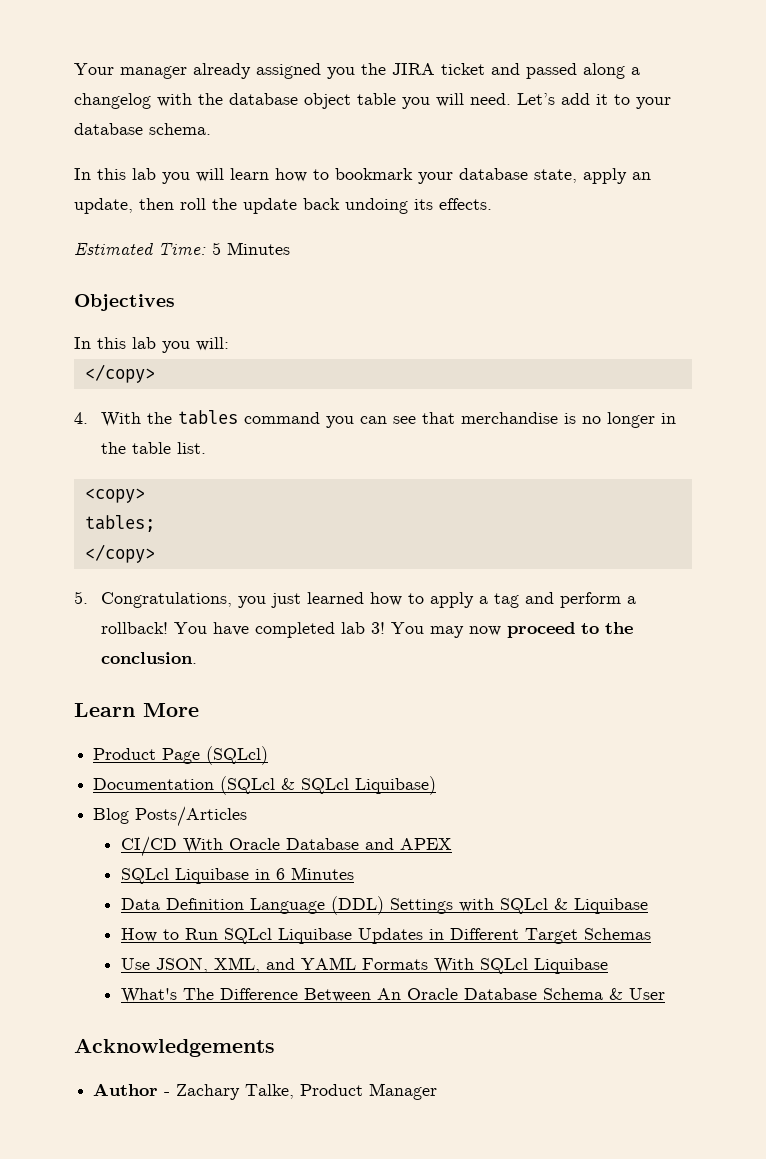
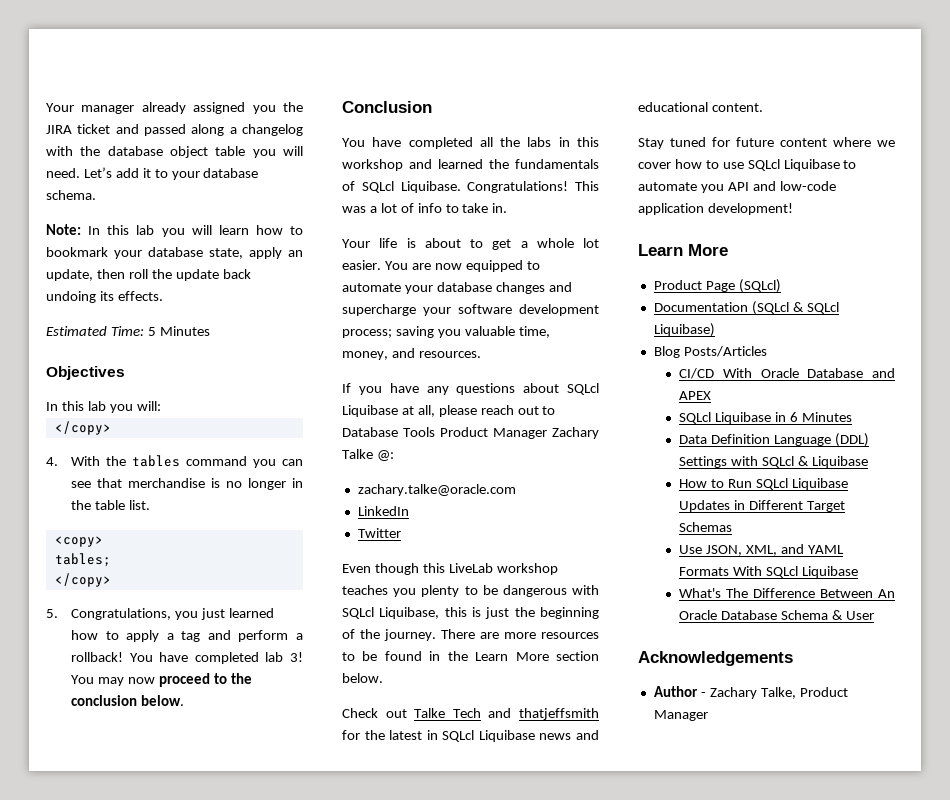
- In this lab you will learn how to bookmark your database state, apply an update, then roll the update back undoing its effects.
+ Note: In this lab you will learn how to bookmark your database state, apply an update, then roll the update back undoing its effects.
- You may now proceed to the conclusion.
+ You may now proceed to the conclusion below.
+ Conclusion
+ You have completed all the labs in this workshop and learned the fundamentals of SQLcl Liquibase. Congratulations! This was a lot of info to take in.
+ Your life is about to get a whole lot easier. You are now equipped to automate your database changes and supercharge your software development process; saving you valuable time, money, and resources.
+ If you have any questions about SQLcl Liquibase at all, please reach out to Database Tools Product Manager Zachary Talke @:
+ zachary.talke@oracle.com
+ LinkedIn
+ Twitter
+ Even though this LiveLab workshop teaches you plenty to be dangerous with SQLcl Liquibase, this is just the beginning of the journey. There are more resources to be found in the Learn More section below.
+ Check out Talke Tech and thatjeffsmith for the latest in SQLcl Liquibase news and educational content.
+ Stay tuned for future content where we cover how to use SQLcl Liquibase to automate you API and low-code application development!

